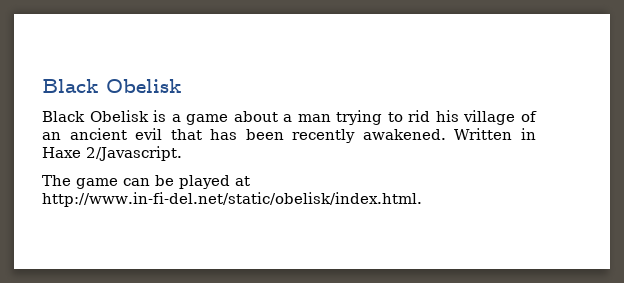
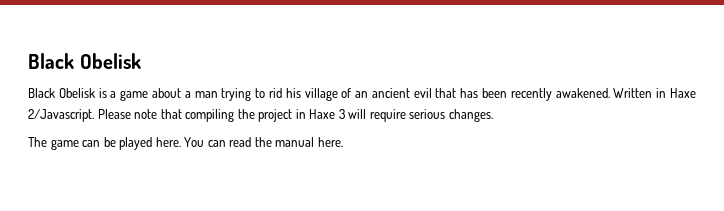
+ Please note that compiling the project in Haxe 3 will require serious changes.
- The game can be played at http://www.in-fi-del.net/static/obelisk/index.html.
+ The game can be played here. You can read the manual here.

